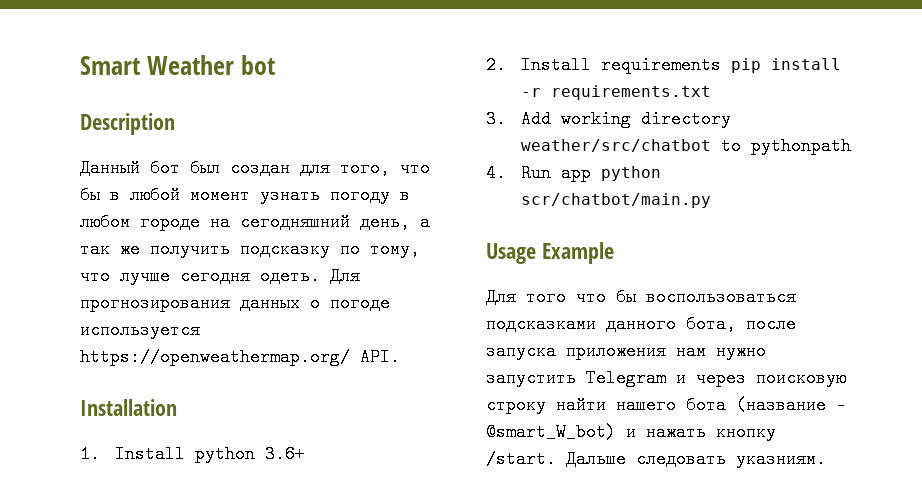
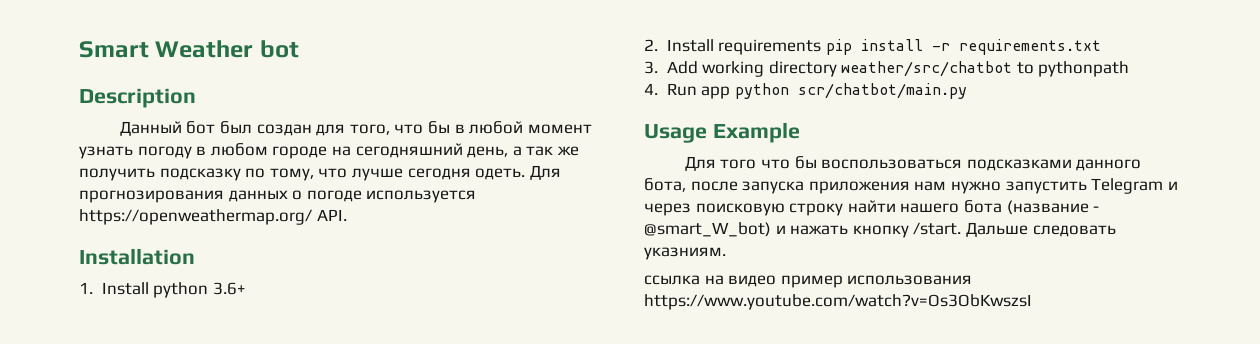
+ ссылка на видео пример использования https://www.youtube.com/watch?v=Os3ObKwszsI

